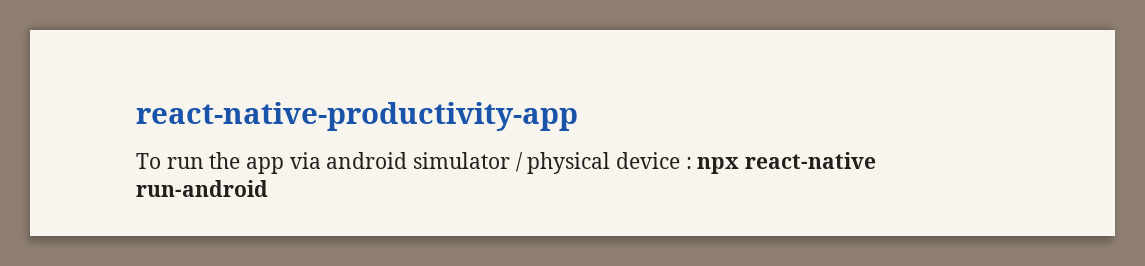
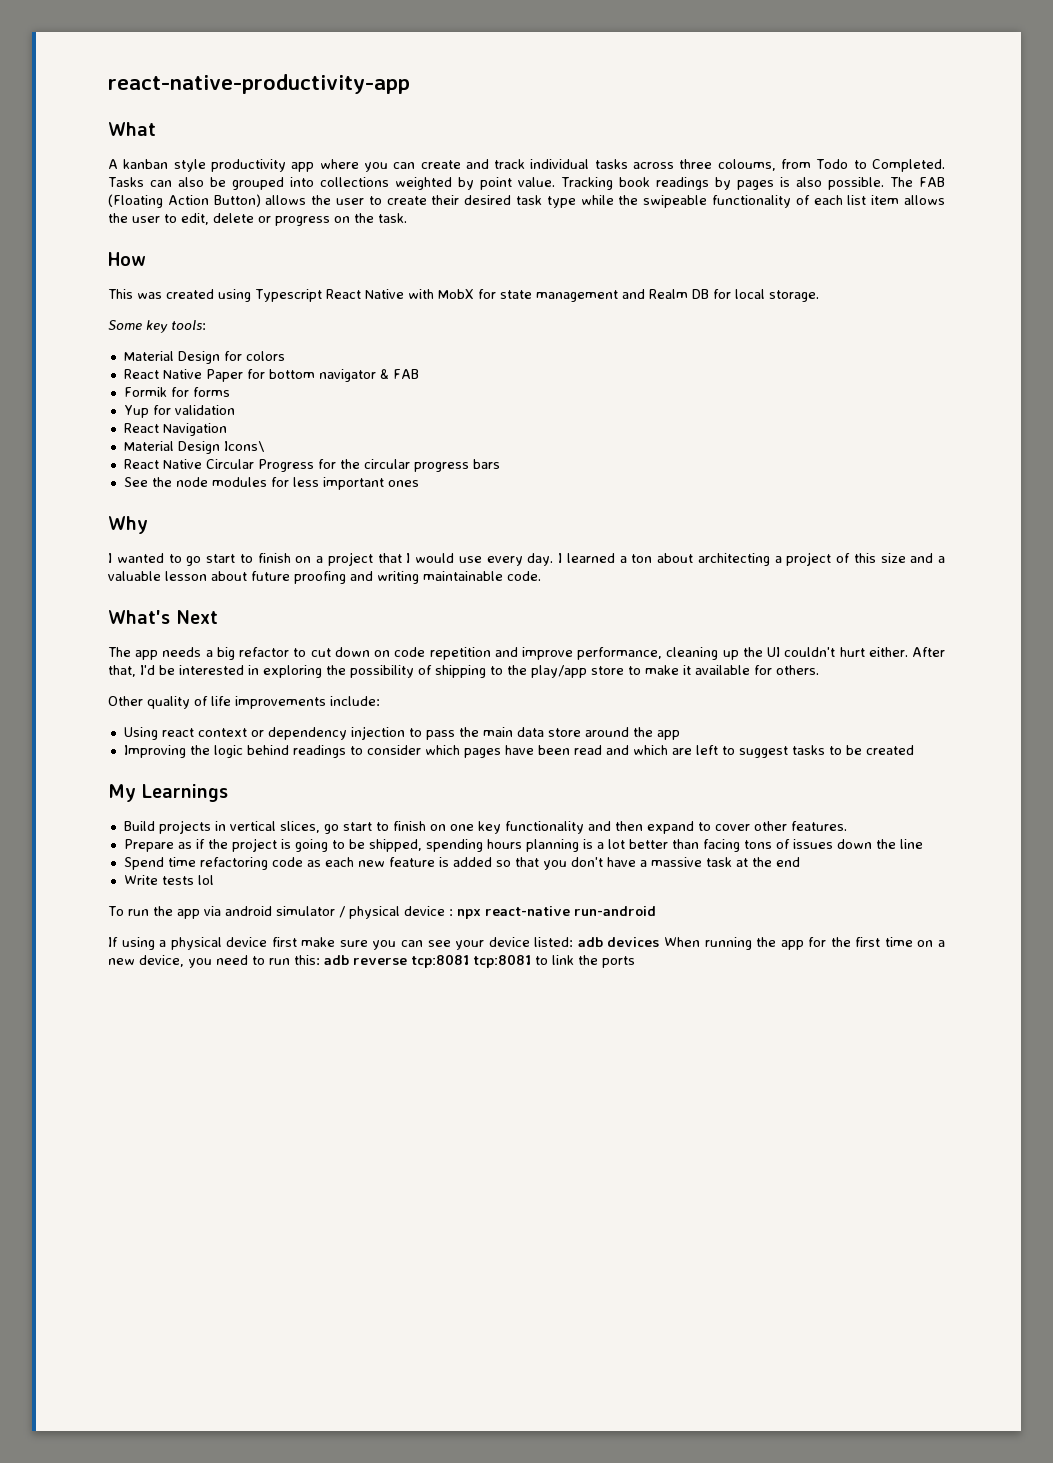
+ What
+ A kanban style productivity app where you can create and track individual tasks across three coloums, from Todo to Completed. Tasks can also be grouped into collections weighted by point value. Tracking book readings by pages is also possible. The FAB (Floating Action Button) allows the user to create their desired task type while the swipeable functionality of each list item allows the user to edit, delete or progress on the task.
+ How
+ This was created using Typescript React Native with MobX for state management and Realm DB for local storage.
+ Some key tools:
+ Material Design for colors
+ React Native Paper for bottom navigator & FAB
+ Formik for forms
+ Yup for validation
+ React Navigation
+ Material Design Icons\
+ React Native Circular Progress for the circular progress bars
+ See the node modules for less important ones
+ Why
+ I wanted to go start to finish on a project that I would use every day. I learned a ton about architecting a project of this size and a valuable lesson about future proofing and writing maintainable code.
+ What's Next
+ The app needs a big refactor to cut down on code repetition and improve performance, cleaning up the UI couldn't hurt either. After that, I'd be interested in exploring the possibility of shipping to the play/app store to make it available for others.
+ Other quality of life improvements include:
+ Using react context or dependency injection to pass the main data store around the app
+ Improving the logic behind readings to consider which pages have been read and which are left to suggest tasks to be created
+ My Learnings
+ Build projects in vertical slices, go start to finish on one key functionality and then expand to cover other features.
+ Prepare as if the project is going to be shipped, spending hours planning is a lot better than facing tons of issues down the line
+ Spend time refactoring code as each new feature is added so that you don't have a massive task at the end
+ Write tests lol
+ If using a physical device first make sure you can see your device listed: adb devices When running the app for the first time on a new device, you need to run this: adb reverse tcp:8081 tcp:8081 to link the ports

